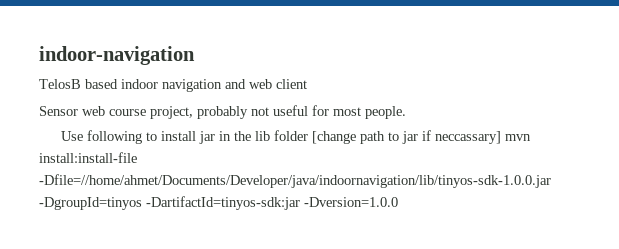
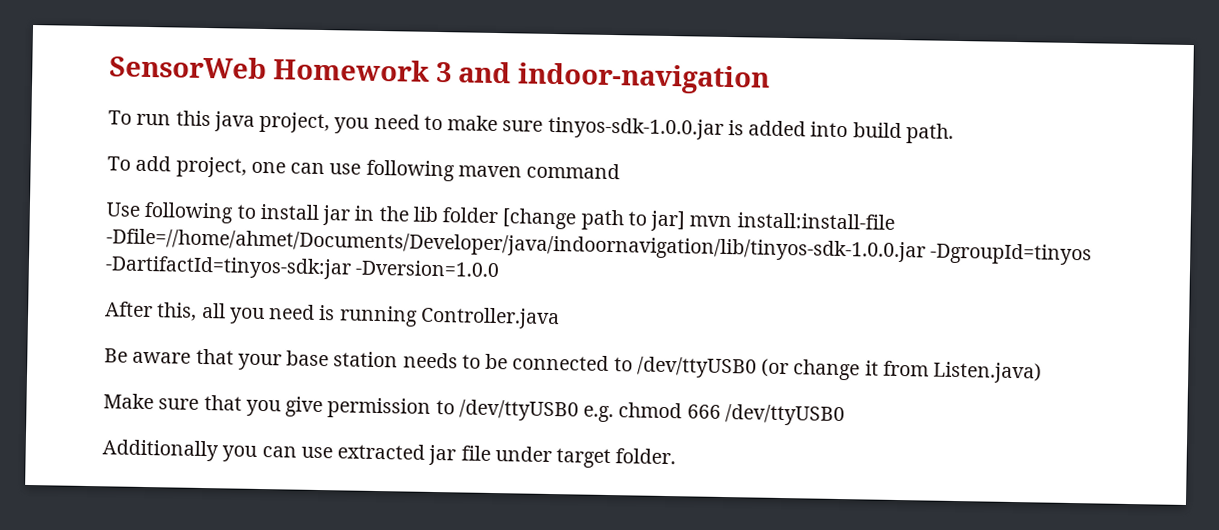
- indoor-navigation
- TelosB based indoor navigation and web client
- Sensor web course project, probably not useful for most people.
+ SensorWeb Homework 3 and indoor-navigation
+ To run this java project, you need to make sure tinyos-sdk-1.0.0.jar is added into build path.
+ To add project, one can use following maven command
- Use following to install jar in the lib folder [change path to jar if neccassary] mvn install:install-file -Dfile=//home/ahmet/Documents/Developer/java/indoornavigation/lib/tinyos-sdk-1.0.0.jar -DgroupId=tinyos -DartifactId=tinyos-sdk:jar -Dversion=1.0.0
+ Use following to install jar in the lib folder [change path to jar] mvn install:install-file -Dfile=//home/ahmet/Documents/Developer/java/indoornavigation/lib/tinyos-sdk-1.0.0.jar -DgroupId=tinyos -DartifactId=tinyos-sdk:jar -Dversion=1.0.0
+ After this, all you need is running Controller.java
+ Be aware that your base station needs to be connected to /dev/ttyUSB0 (or change it from Listen.java)
+ Make sure that you give permission to /dev/ttyUSB0 e.g. chmod 666 /dev/ttyUSB0
+ Additionally you can use extracted jar file under target folder.

